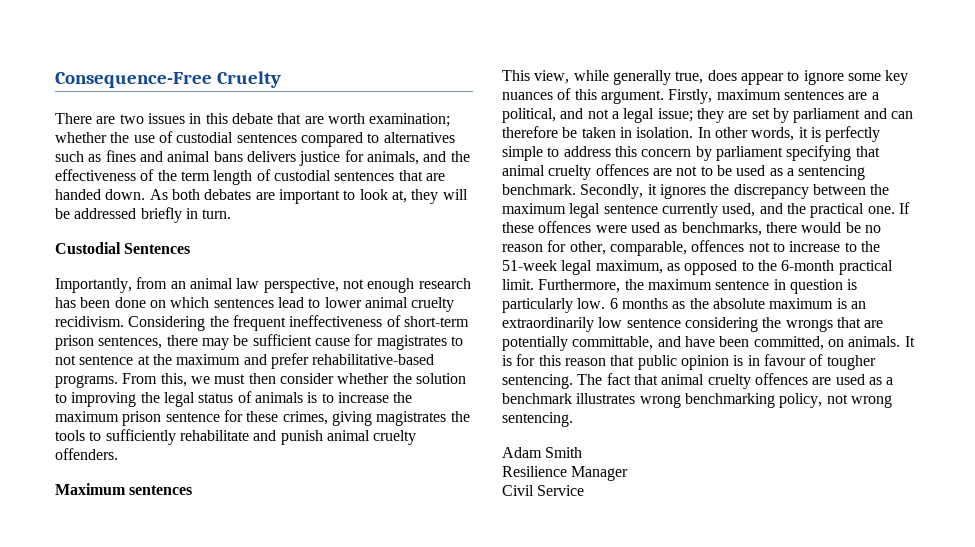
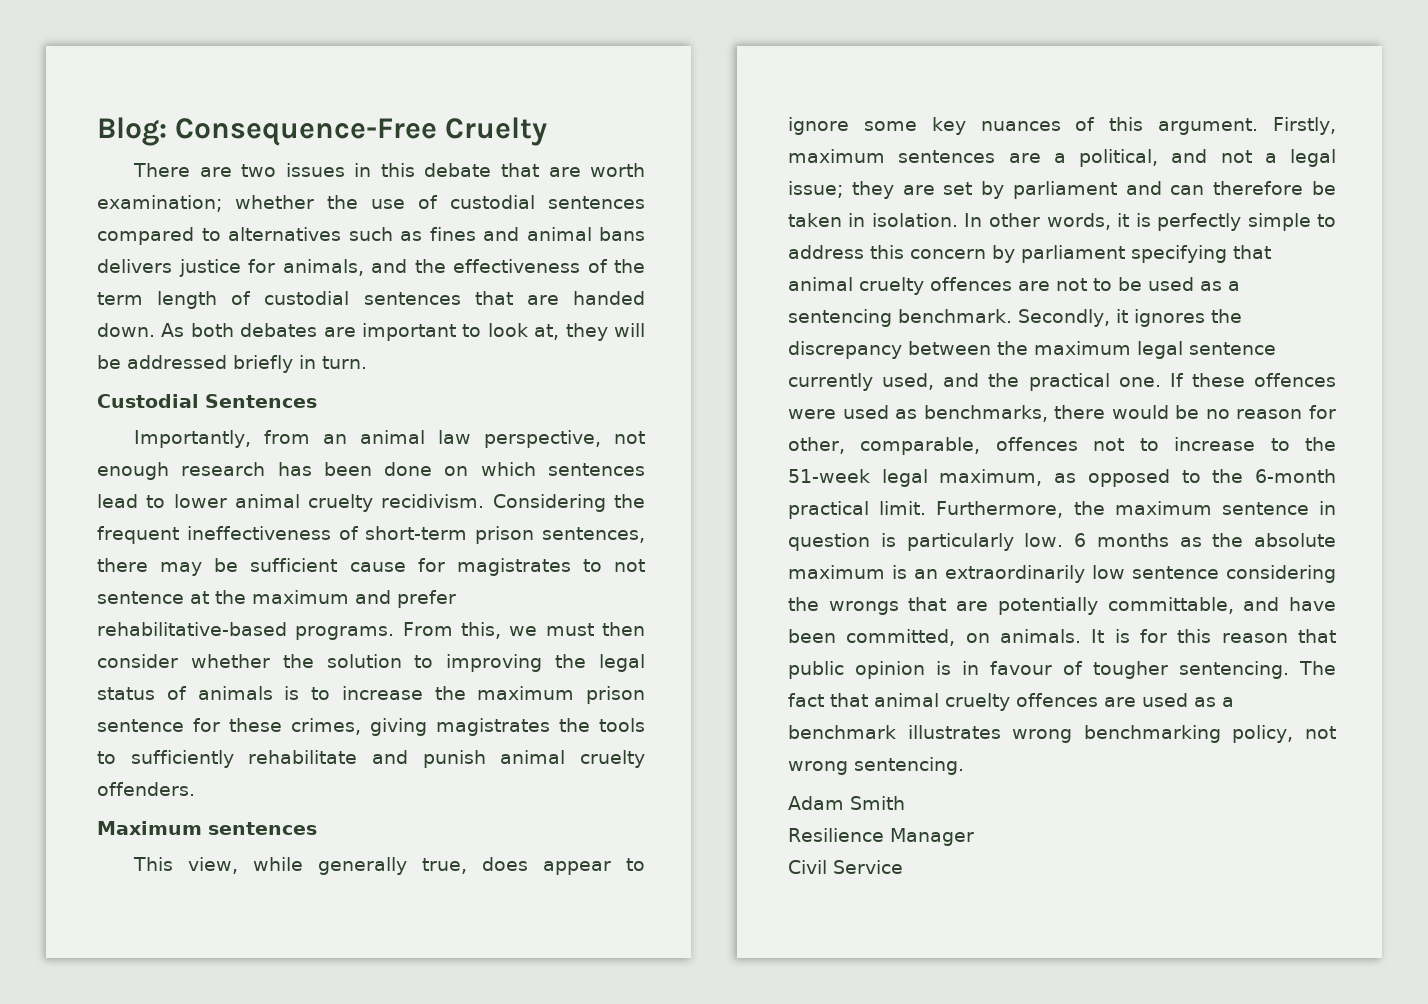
- Consequence-Free Cruelty
+ Blog: Consequence-Free Cruelty

